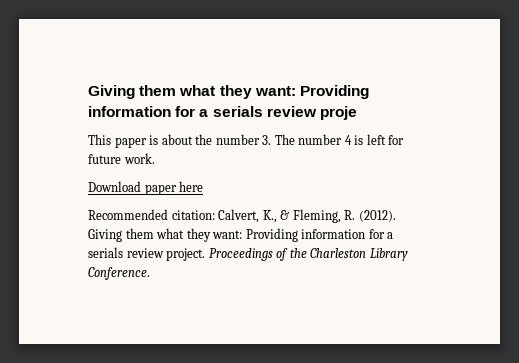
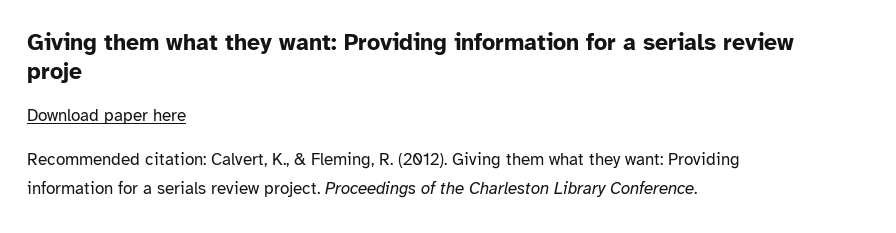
- This paper is about the number 3. The number 4 is left for future work.

